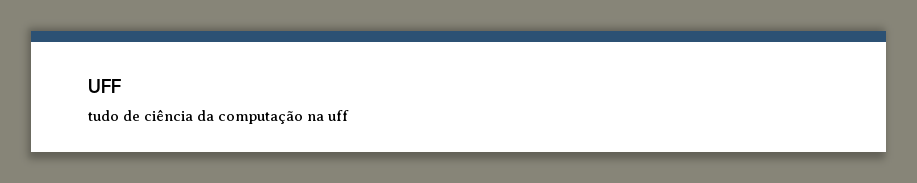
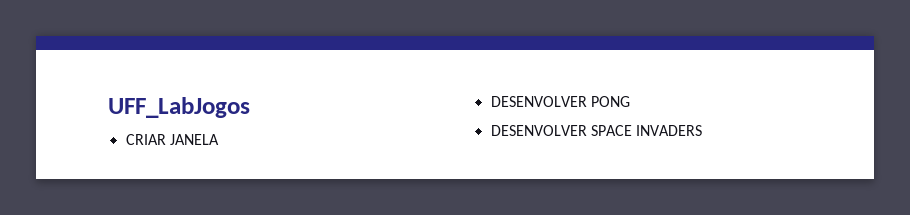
- UFF
- tudo de ciência da computação na uff
+ UFF_LabJogos
+ CRIAR JANELA
+ DESENVOLVER PONG
+ DESENVOLVER SPACE INVADERS

